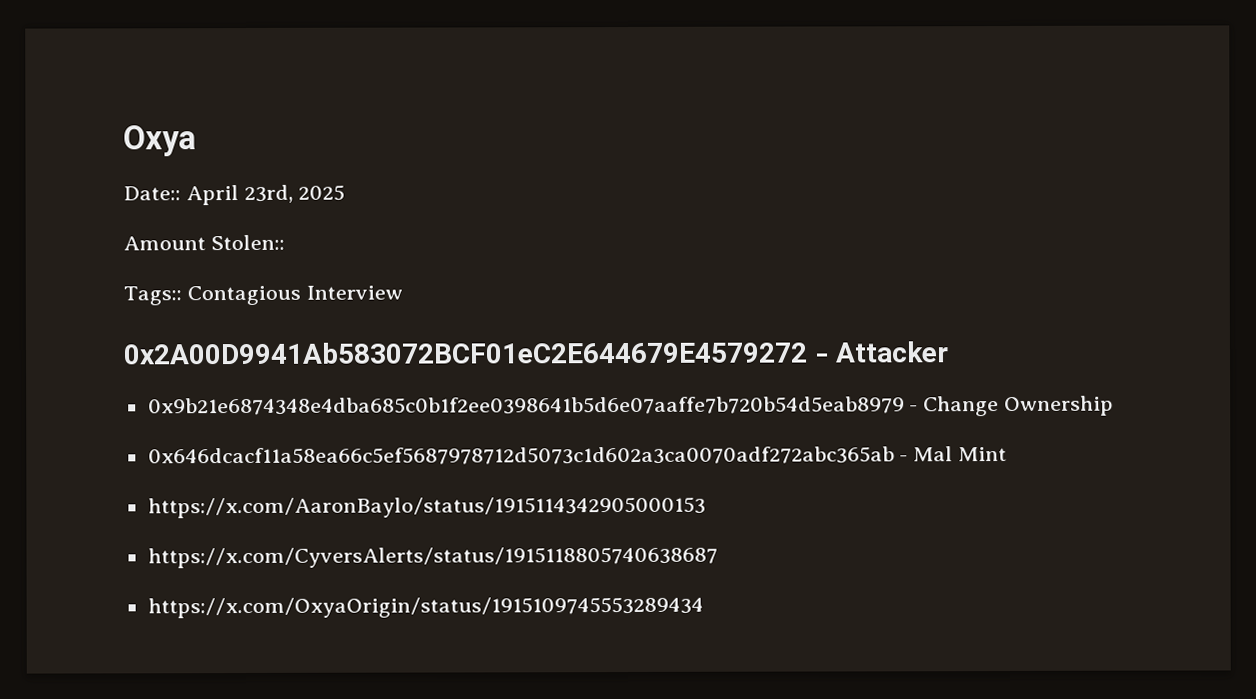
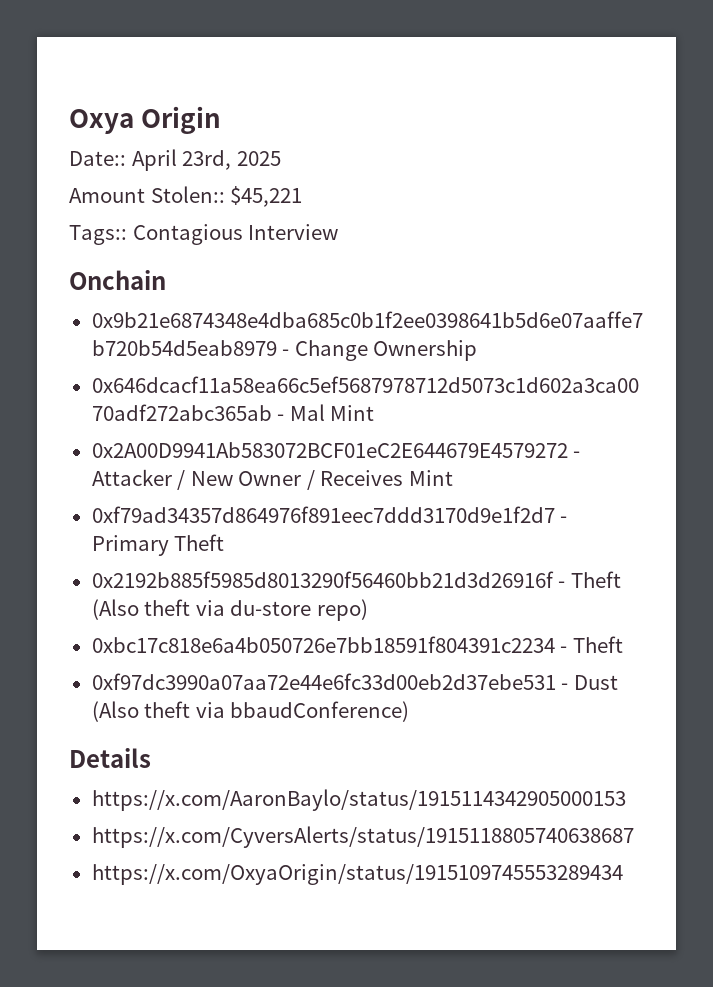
- Oxya
+ Oxya Origin
- Amount Stolen::
+ Amount Stolen:: $45,221
- 0x2A00D9941Ab583072BCF01eC2E644679E4579272 - Attacker
+ Onchain
+ 0x2A00D9941Ab583072BCF01eC2E644679E4579272 - Attacker / New Owner / Receives Mint
+ 0xf79ad34357d864976f891eec7ddd3170d9e1f2d7 - Primary Theft
+ 0x2192b885f5985d8013290f56460bb21d3d26916f - Theft (Also theft via du-store repo)
+ 0xbc17c818e6a4b050726e7bb18591f804391c2234 - Theft
+ 0xf97dc3990a07aa72e44e6fc33d00eb2d37ebe531 - Dust (Also theft via bbaudConference)
+ Details

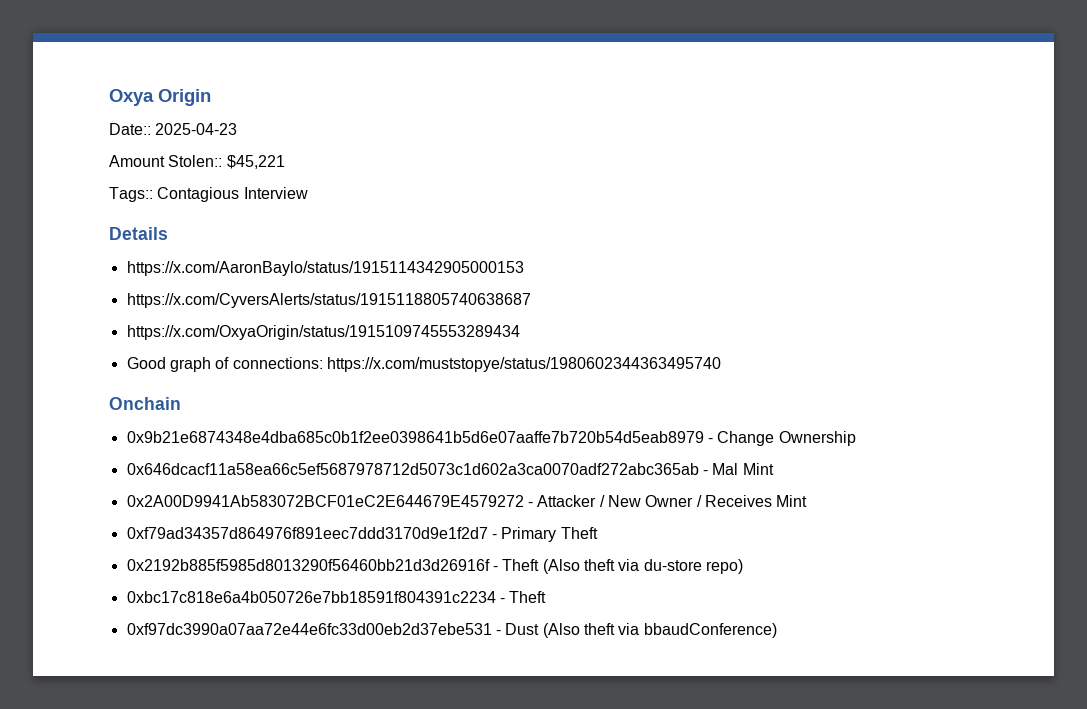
- Date:: April 23rd, 2025
+ Date:: 2025-04-23
+ Details
+ https://x.com/AaronBaylo/status/1915114342905000153
+ https://x.com/CyversAlerts/status/1915118805740638687
+ https://x.com/OxyaOrigin/status/1915109745553289434
+ Good graph of connections: https://x.com/muststopye/status/1980602344363495740
- Details
- https://x.com/AaronBaylo/status/1915114342905000153
- https://x.com/CyversAlerts/status/1915118805740638687
- https://x.com/OxyaOrigin/status/1915109745553289434

